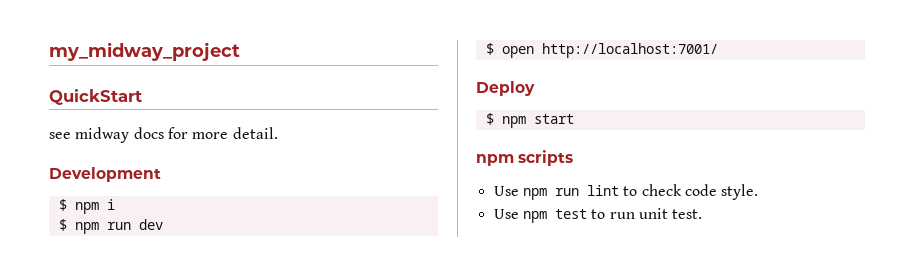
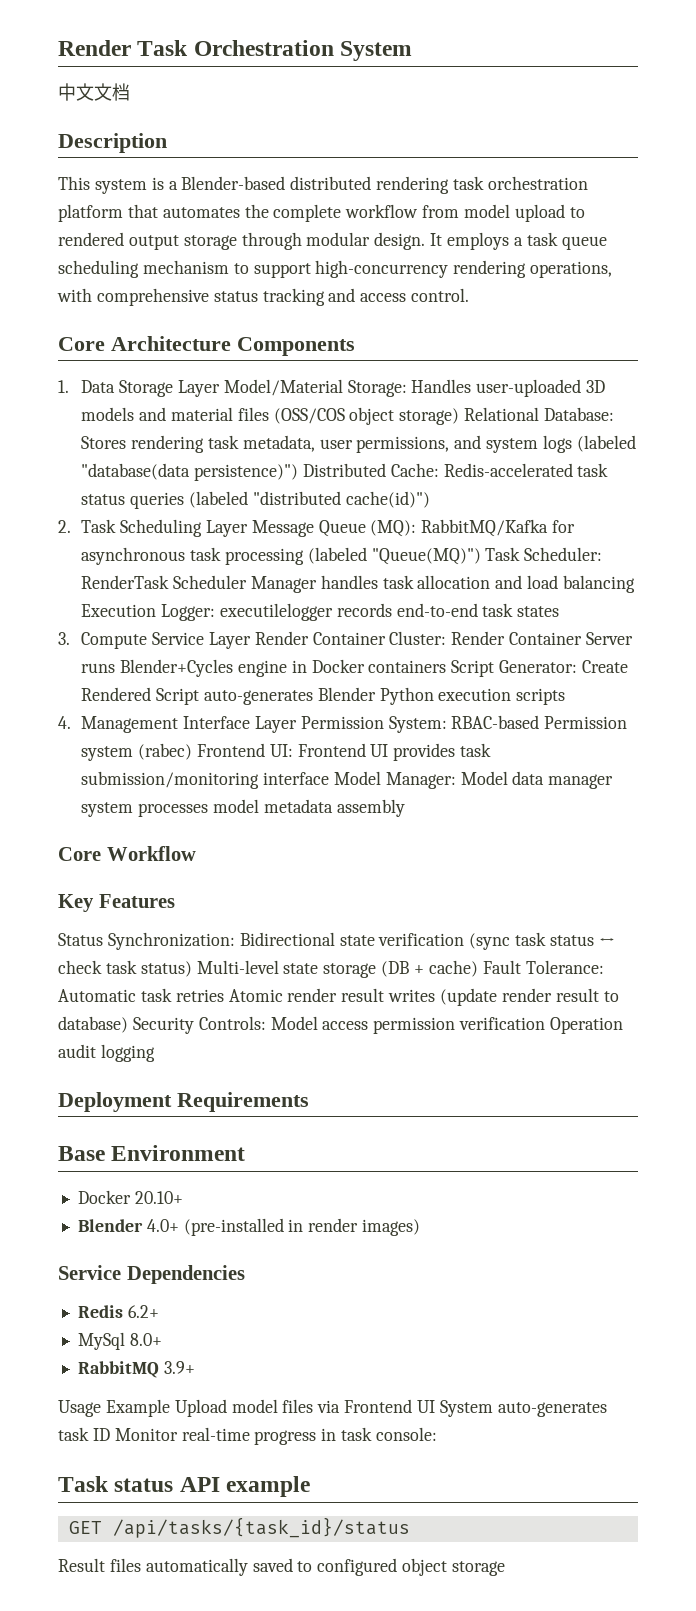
- my_midway_project
- QuickStart
- see midway docs for more detail.
- Development
- $ npm i
- $ npm run dev
- $ open http://localhost:7001/
- Deploy
- $ npm start
- npm scripts
- Use npm run lint to check code style.
- Use npm test to run unit test.
+ Render Task Orchestration System
+ 中文文档
+ Description
+ This system is a Blender-based distributed rendering task orchestration platform that automates the complete workflow from model upload to rendered output storage through modular design. It employs a task queue scheduling mechanism to support high-concurrency rendering operations, with comprehensive status tracking and access control.
+ Core Architecture Components
+ 1. Data Storage Layer Model/Material Storage: Handles user-uploaded 3D models and material files (OSS/COS object storage) Relational Database: Stores rendering task metadata, user permissions, and system logs (labeled "database(data persistence)") Distributed Cache: Redis-accelerated task status queries (labeled "distributed cache(id)")
+ 2. Task Scheduling Layer Message Queue (MQ): RabbitMQ/Kafka for asynchronous task processing (labeled "Queue(MQ)") Task Scheduler: RenderTask Scheduler Manager handles task allocation and load balancing Execution Logger: executilelogger records end-to-end task states
+ 3. Compute Service Layer Render Container Cluster: Render Container Server runs Blender+Cycles engine in Docker containers Script Generator: Create Rendered Script auto-generates Blender Python execution scripts
+ 4. Management Interface Layer Permission System: RBAC-based Permission system (rabec) Frontend UI: Frontend UI provides task submission/monitoring interface Model Manager: Model data manager system processes model metadata assembly
+ Core Workflow
+ Key Features
+ Status Synchronization: Bidirectional state verification (sync task status ↔ check task status) Multi-level state storage (DB + cache) Fault Tolerance: Automatic task retries Atomic render result writes (update render result to database) Security Controls: Model access permission verification Operation audit logging
+ Deployment Requirements
+ Base Environment
+ Docker 20.10+
+ Blender 4.0+ (pre-installed in render images)
+ Service Dependencies
+ Redis 6.2+
+ MySql 8.0+
+ RabbitMQ 3.9+
+ Usage Example Upload model files via Frontend UI System auto-generates task ID Monitor real-time progress in task console:
+ Task status API example
+ GET /api/tasks/{task_id}/status
+ Result files automatically saved to configured object storage

